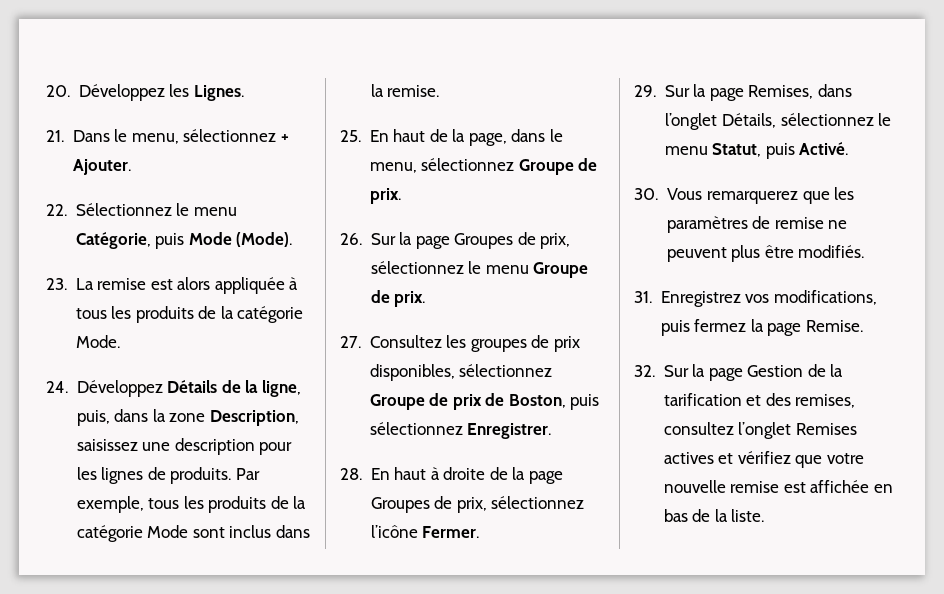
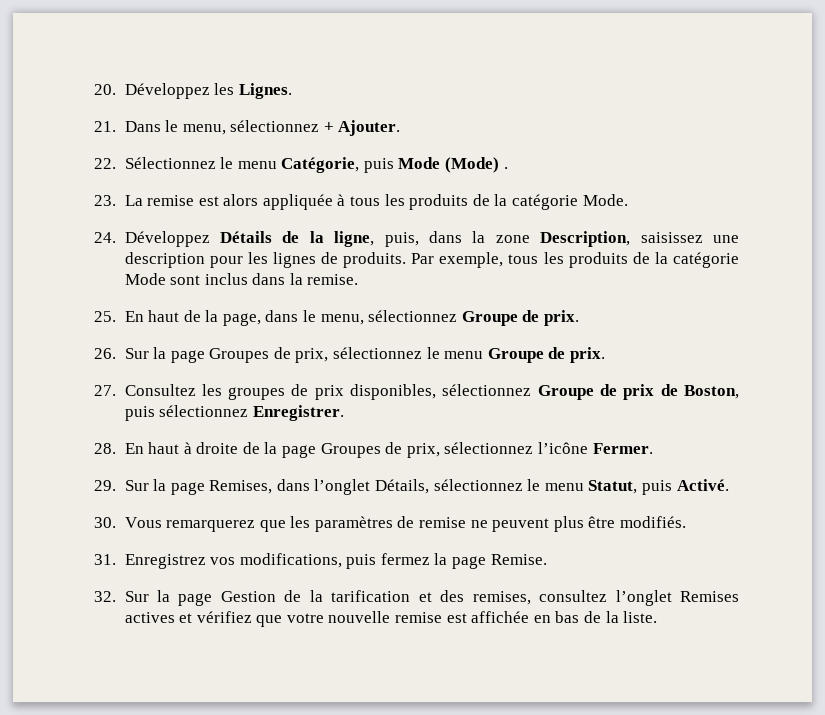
- 22. Sélectionnez le menu Catégorie, puis Mode (Mode).
+ 22. Sélectionnez le menu Catégorie, puis Mode (Mode) .

